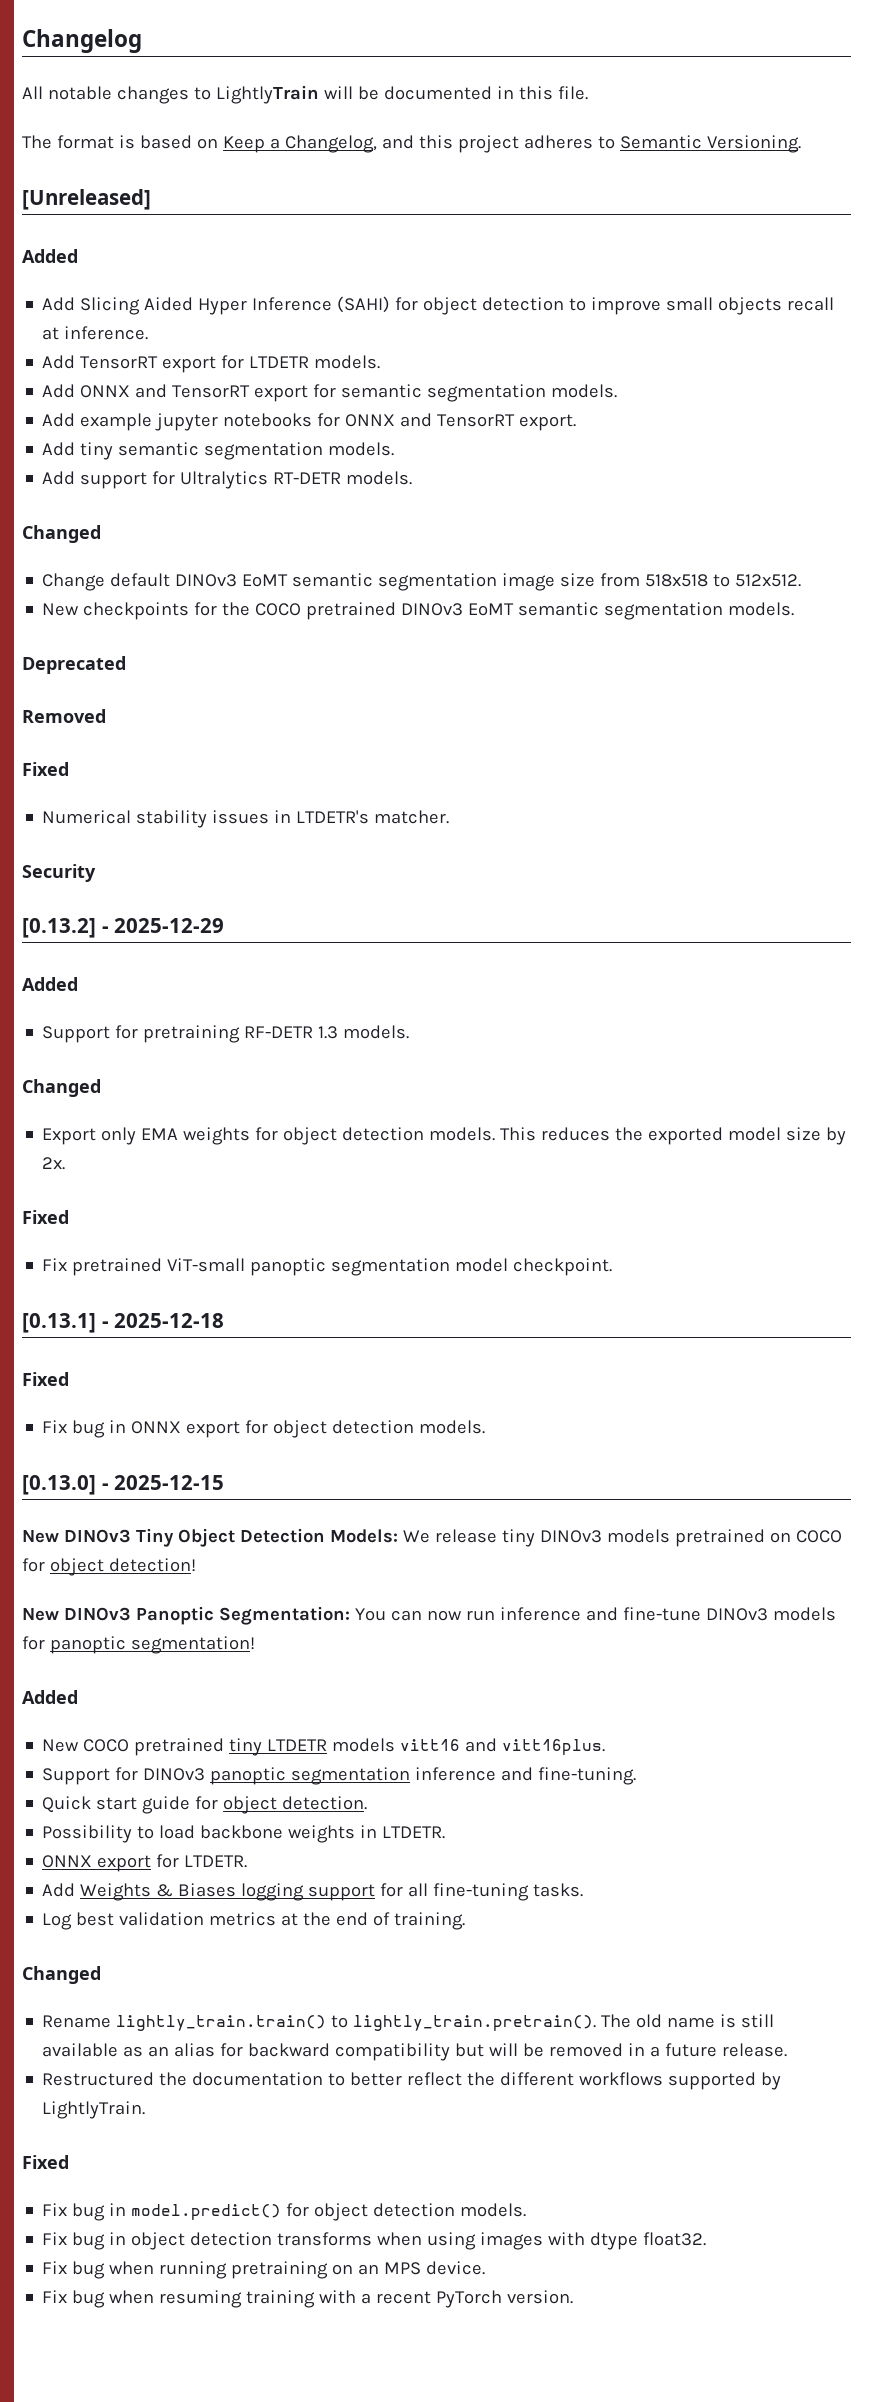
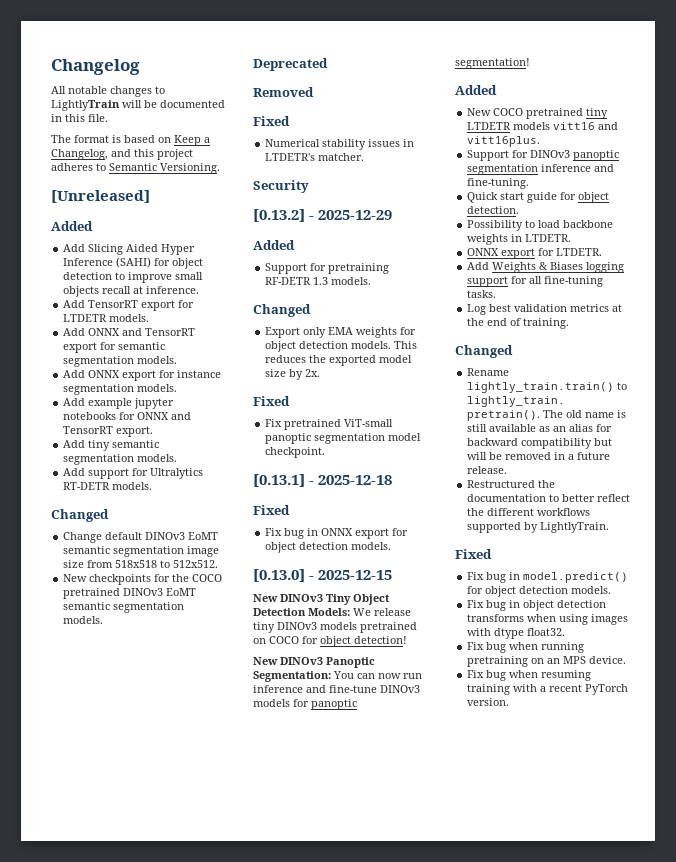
+ Add ONNX export for instance segmentation models.

